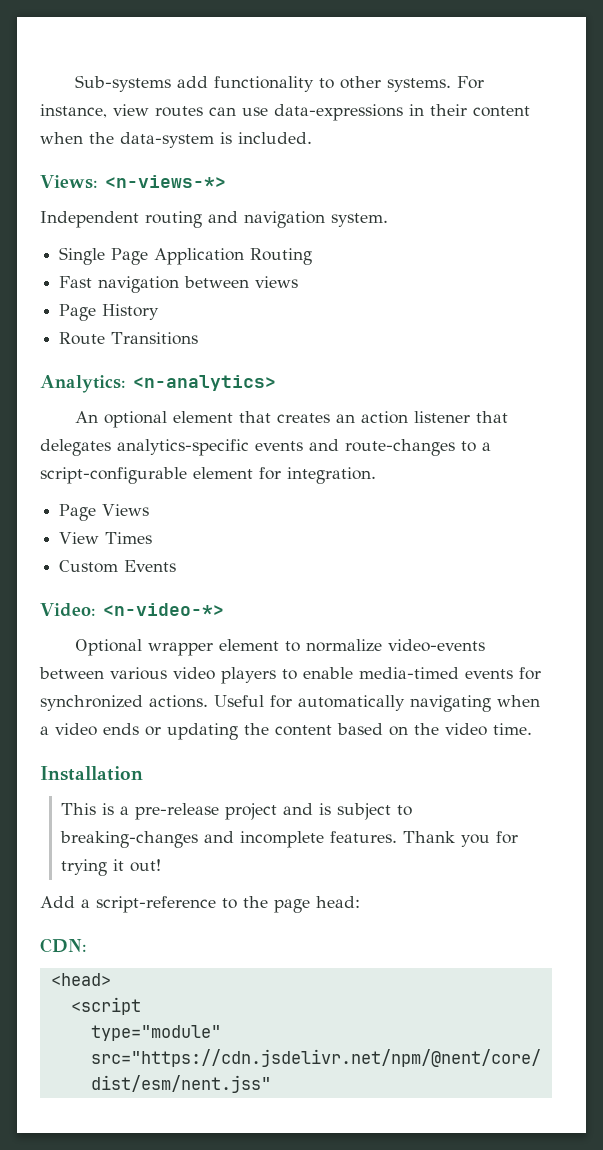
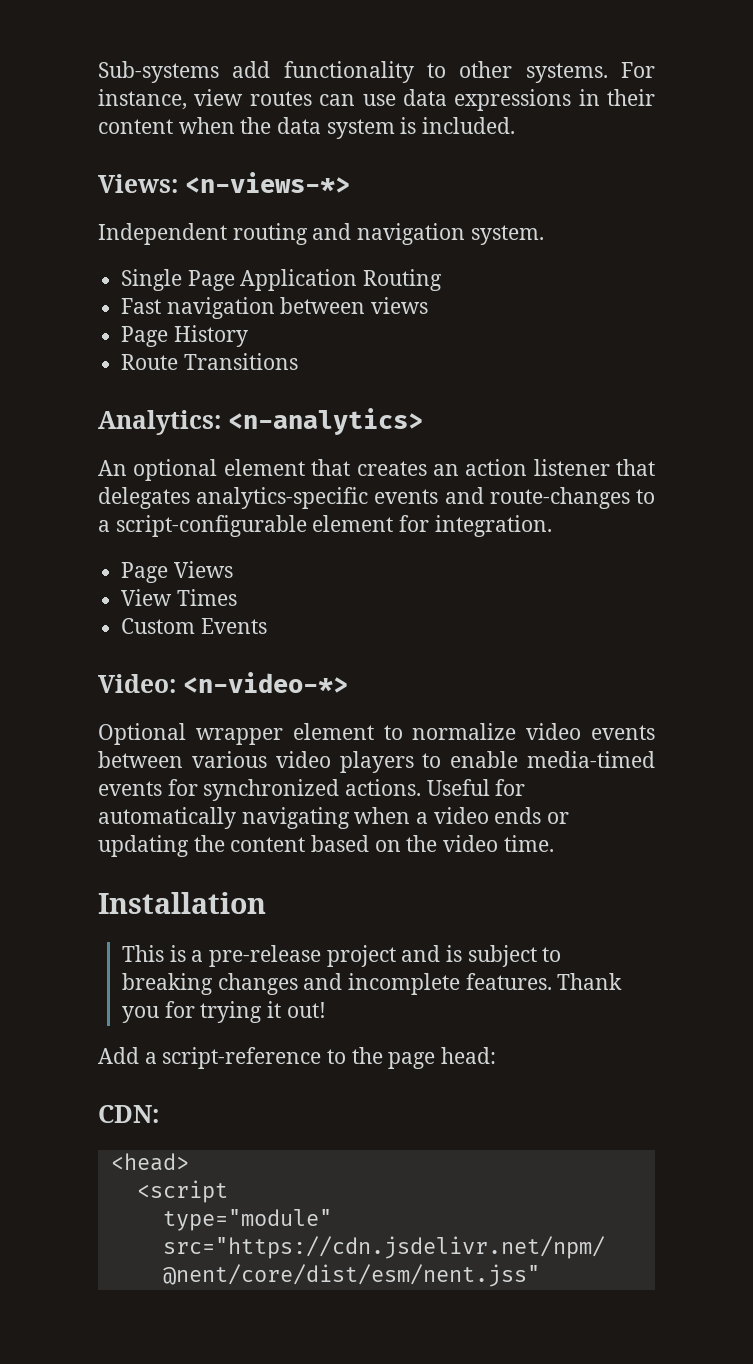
- For instance, view routes can use data-expressions in their content when the data-system is included.
+ For instance, view routes can use data expressions in their content when the data system is included.
- Optional wrapper element to normalize video-events between various video players to enable media-timed events for synchronized actions.
+ Optional wrapper element to normalize video events between various video players to enable media-timed events for synchronized actions.
- This is a pre-release project and is subject to breaking-changes and incomplete features.
+ This is a pre-release project and is subject to breaking changes and incomplete features.

